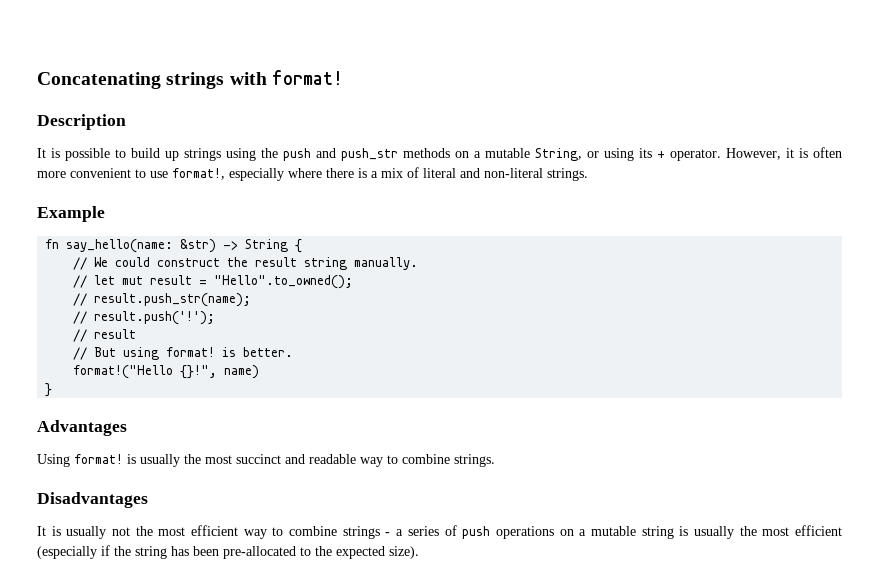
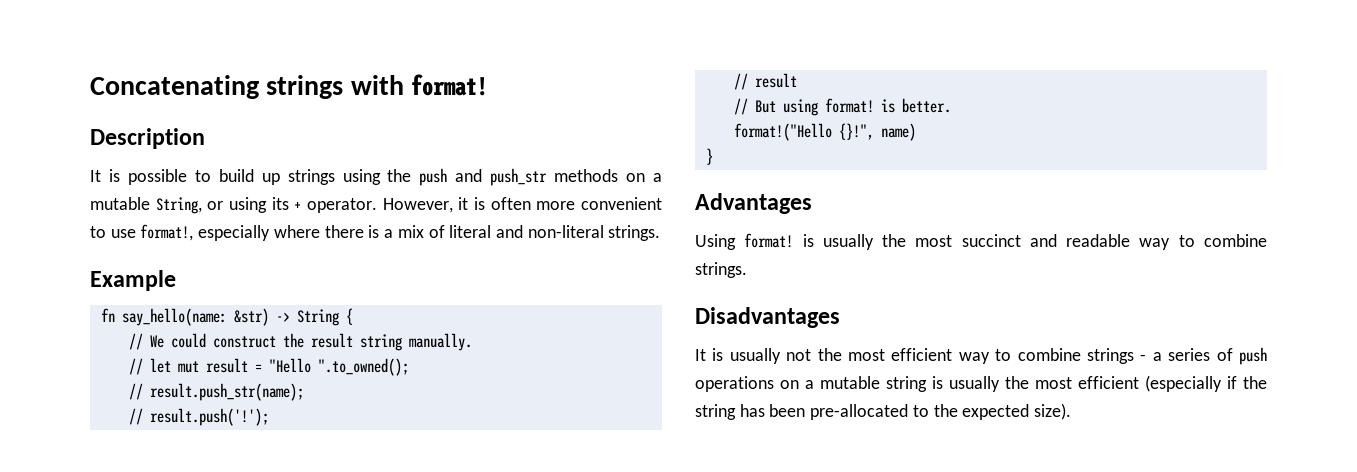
- // let mut result = "Hello".to_owned();
+ // let mut result = "Hello ".to_owned();

